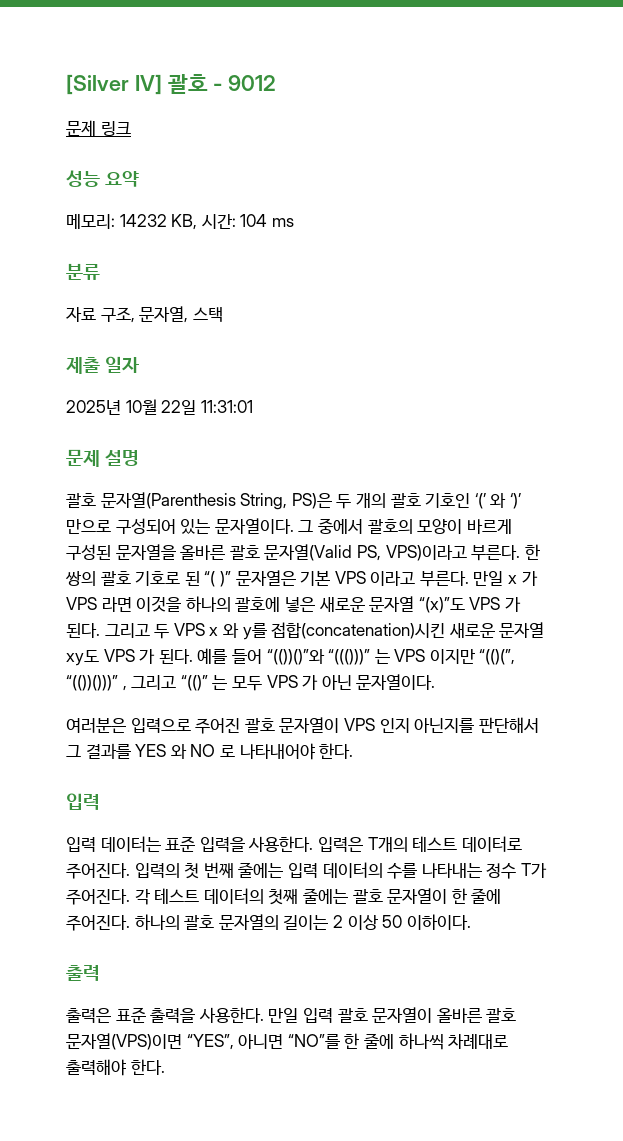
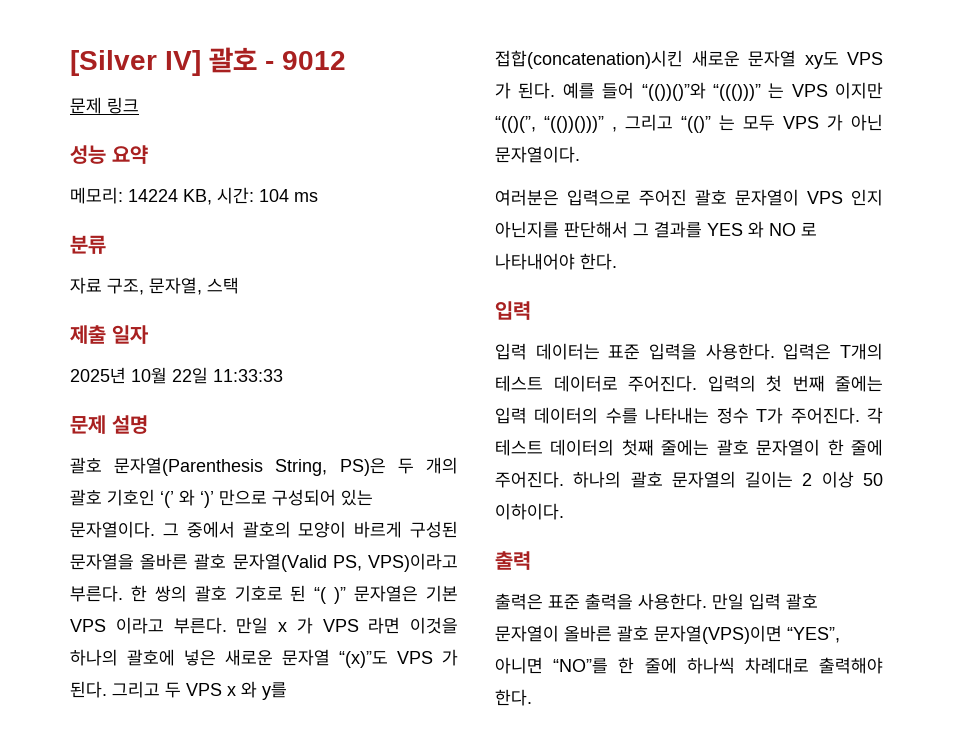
- 메모리: 14232 KB, 시간: 104 ms
+ 메모리: 14224 KB, 시간: 104 ms
- 2025년 10월 22일 11:31:01
+ 2025년 10월 22일 11:33:33

